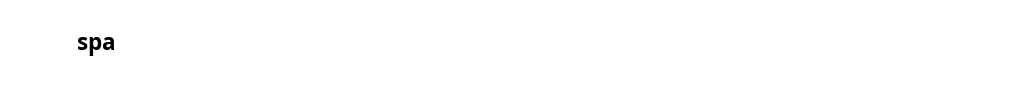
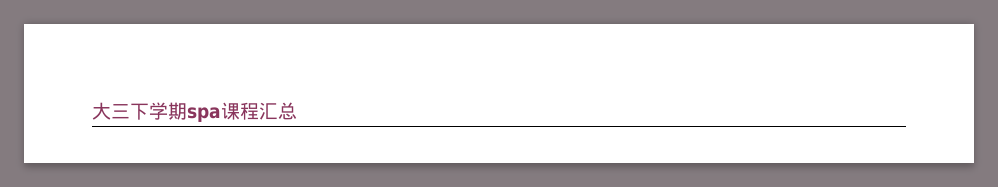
- spa
+ 大三下学期spa课程汇总

